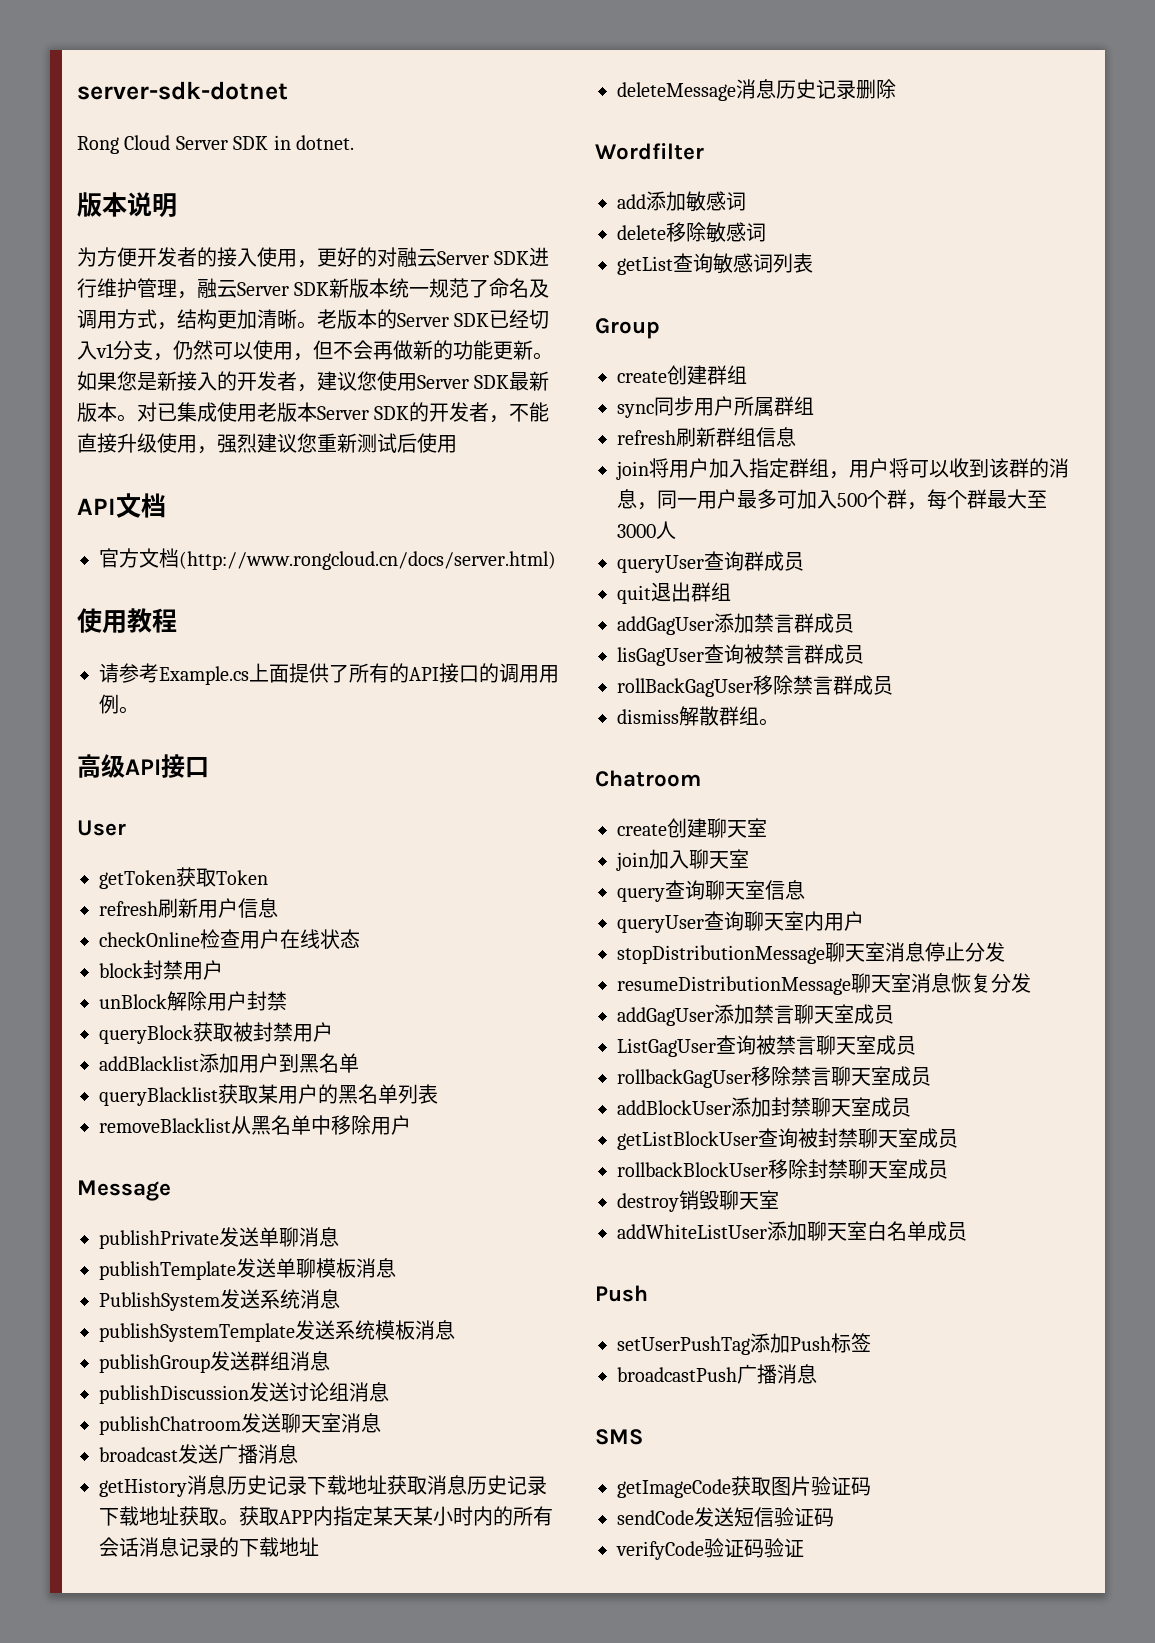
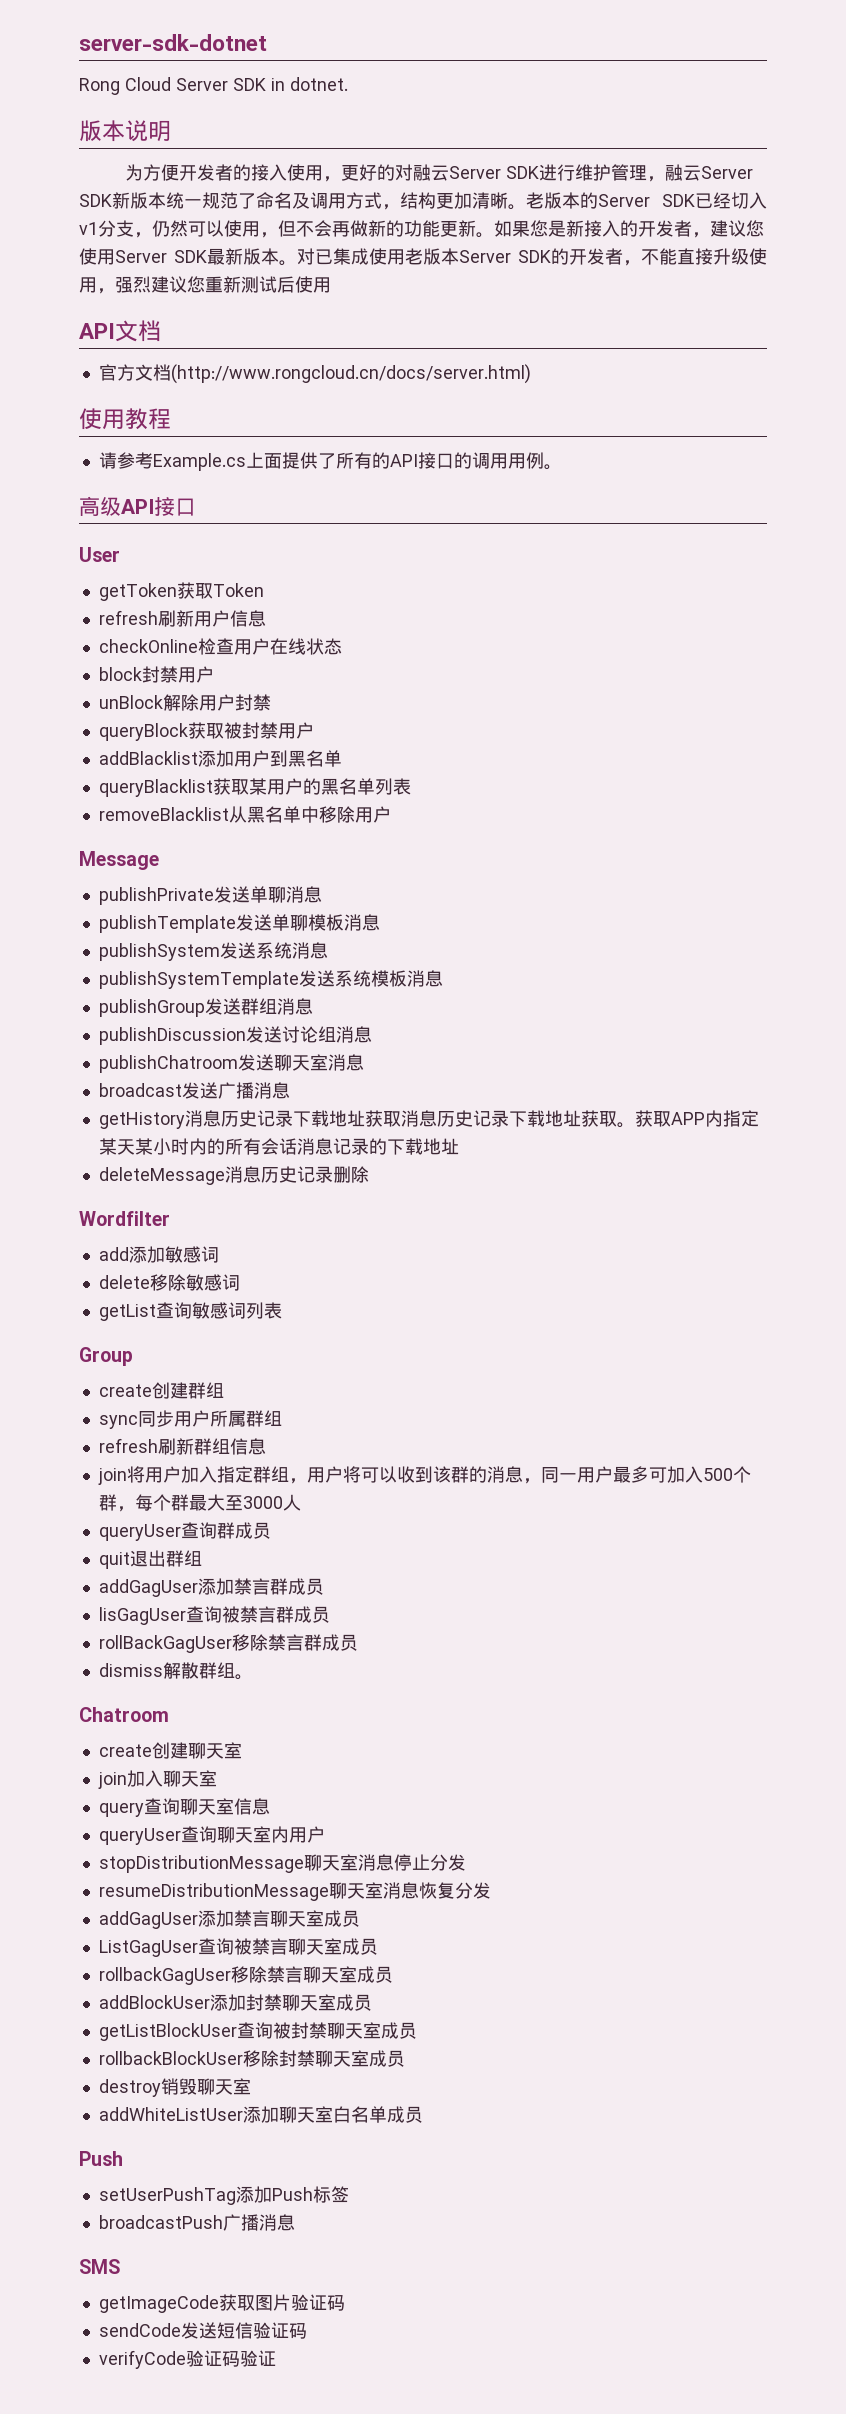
- PublishSystem发送系统消息
+ publishSystem发送系统消息

